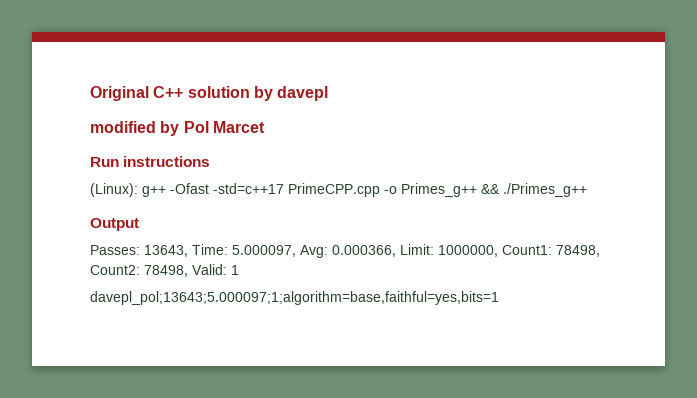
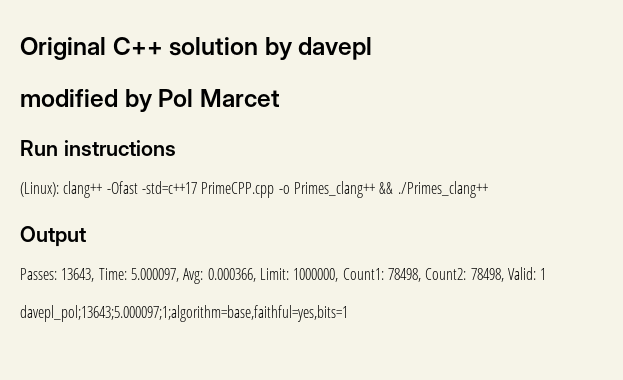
- (Linux): g++ -Ofast -std=c++17 PrimeCPP.cpp -o Primes_g++ && ./Primes_g++
+ (Linux): clang++ -Ofast -std=c++17 PrimeCPP.cpp -o Primes_clang++ && ./Primes_clang++

